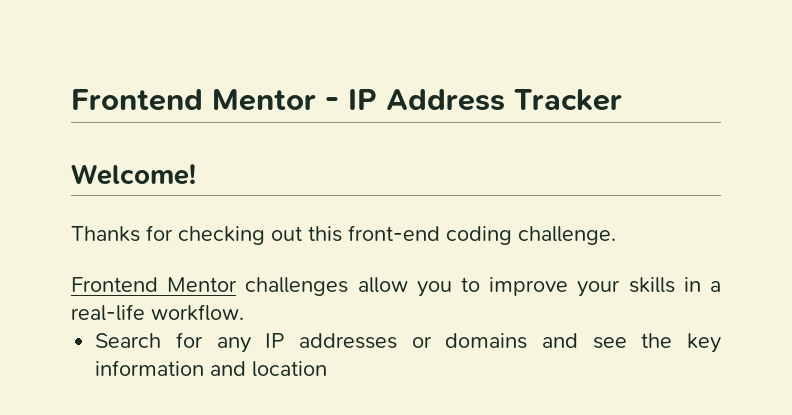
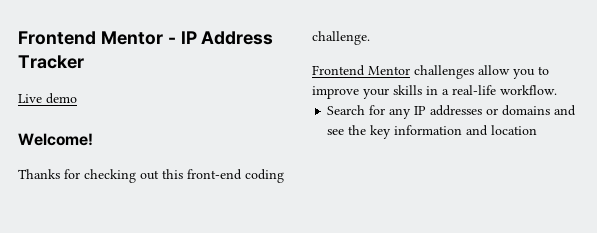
+ Live demo

